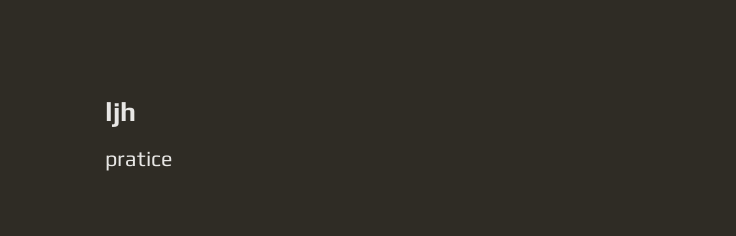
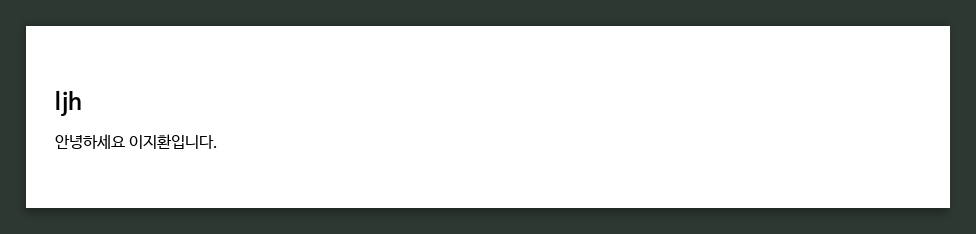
- pratice
+ 안녕하세요 이지환입니다.

